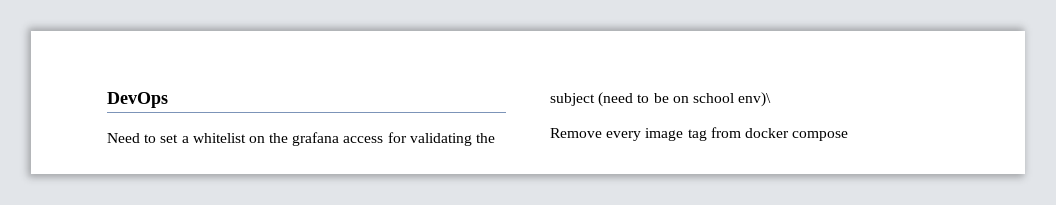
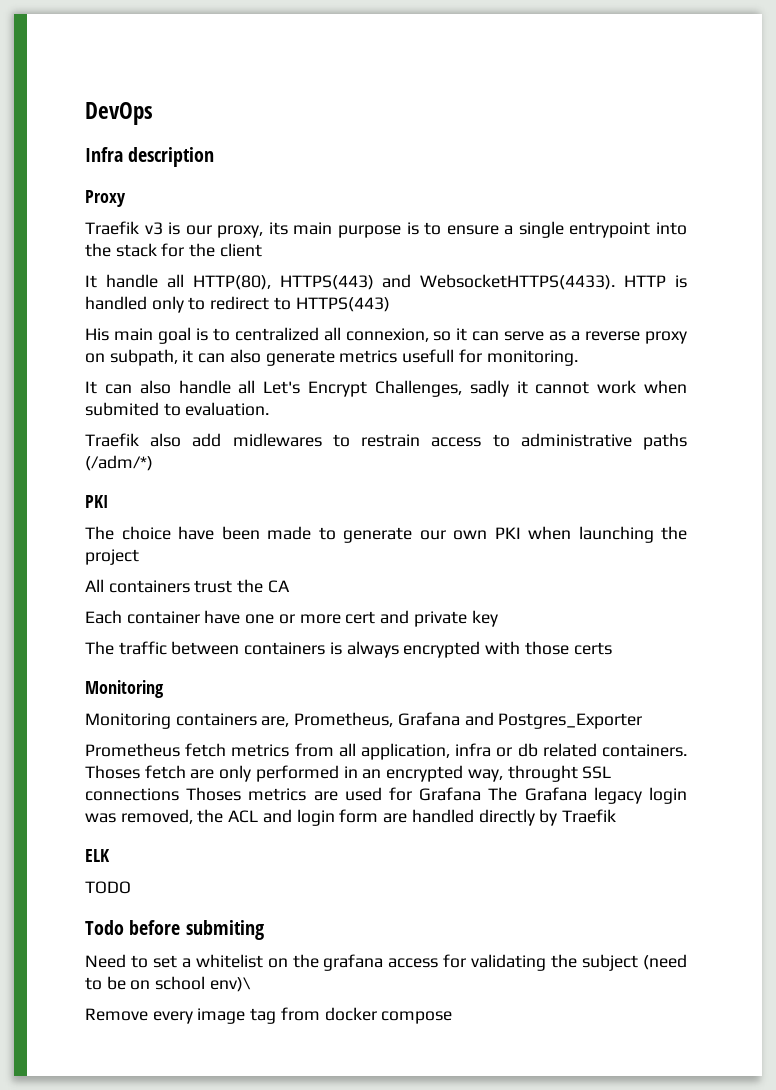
+ Infra description
+ Proxy
+ Traefik v3 is our proxy, its main purpose is to ensure a single entrypoint into the stack for the client
+ It handle all HTTP(80), HTTPS(443) and WebsocketHTTPS(4433). HTTP is handled only to redirect to HTTPS(443)
+ His main goal is to centralized all connexion, so it can serve as a reverse proxy on subpath, it can also generate metrics usefull for monitoring.
+ It can also handle all Let's Encrypt Challenges, sadly it cannot work when submited to evaluation.
+ Traefik also add midlewares to restrain access to administrative paths (/adm/*)
+ PKI
+ The choice have been made to generate our own PKI when launching the project
+ All containers trust the CA
+ Each container have one or more cert and private key
+ The traffic between containers is always encrypted with those certs
+ Monitoring
+ Monitoring containers are, Prometheus, Grafana and Postgres_Exporter
+ Prometheus fetch metrics from all application, infra or db related containers. Thoses fetch are only performed in an encrypted way, throught SSL connections Thoses metrics are used for Grafana The Grafana legacy login was removed, the ACL and login form are handled directly by Traefik
+ ELK
+ TODO
+ Todo before submiting

